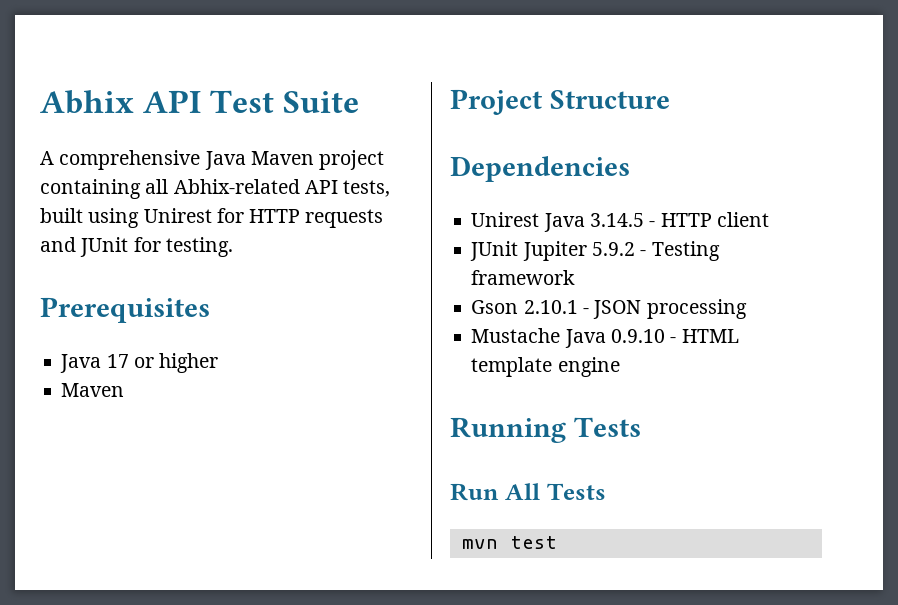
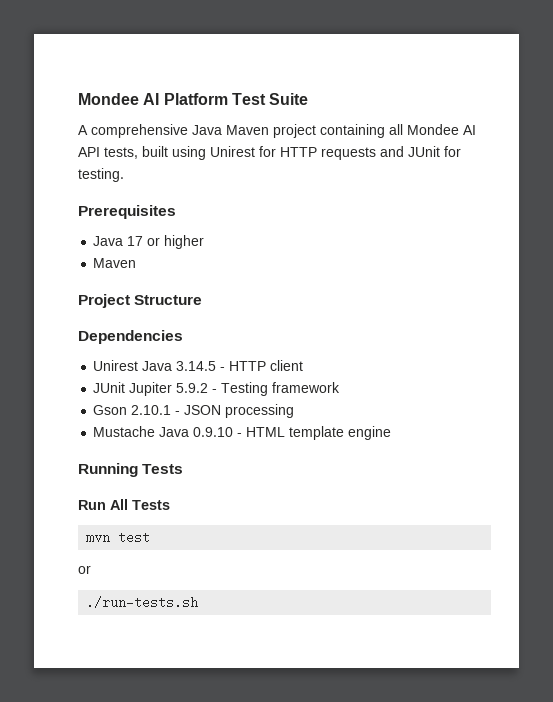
- Abhix API Test Suite
+ Mondee AI Platform Test Suite
- A comprehensive Java Maven project containing all Abhix-related API tests, built using Unirest for HTTP requests and JUnit for testing.
+ A comprehensive Java Maven project containing all Mondee AI API tests, built using Unirest for HTTP requests and JUnit for testing.
  mvn test
+ or
+ ./run-tests.sh

